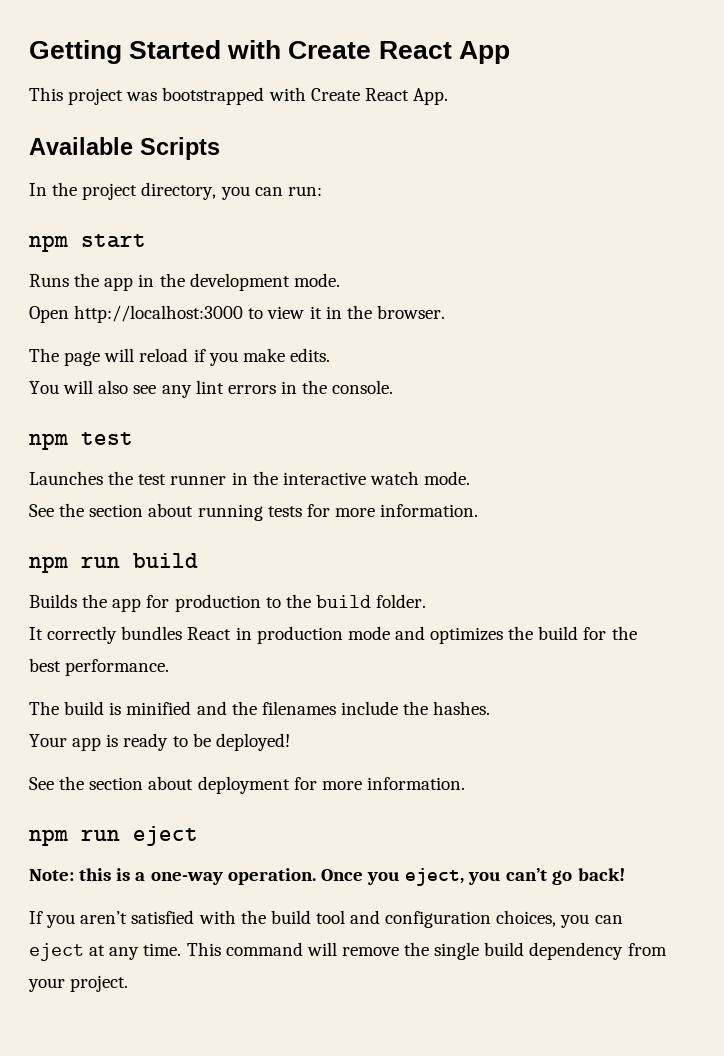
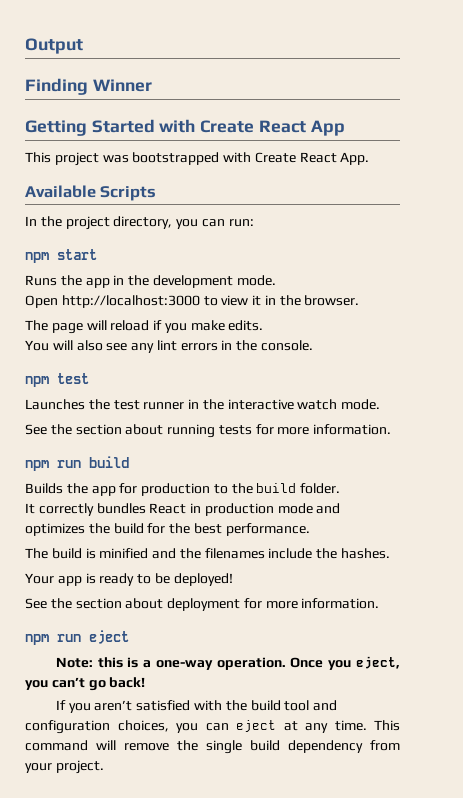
+ Output
+ Finding Winner

